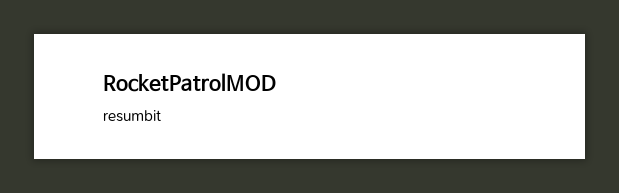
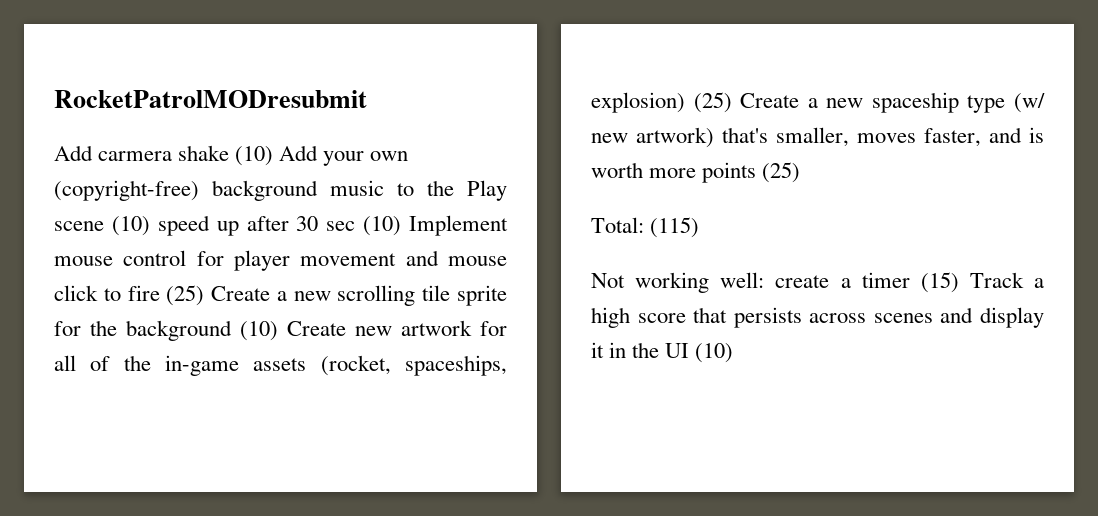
- RocketPatrolMOD
- resumbit
+ RocketPatrolMODresubmit
+ Add carmera shake (10) Add your own (copyright-free) background music to the Play scene (10) speed up after 30 sec (10) Implement mouse control for player movement and mouse click to fire (25) Create a new scrolling tile sprite for the background (10) Create new artwork for all of the in-game assets (rocket, spaceships, explosion) (25) Create a new spaceship type (w/ new artwork) that's smaller, moves faster, and is worth more points (25)
+ Total: (115)
+ Not working well: create a timer (15) Track a high score that persists across scenes and display it in the UI (10)

